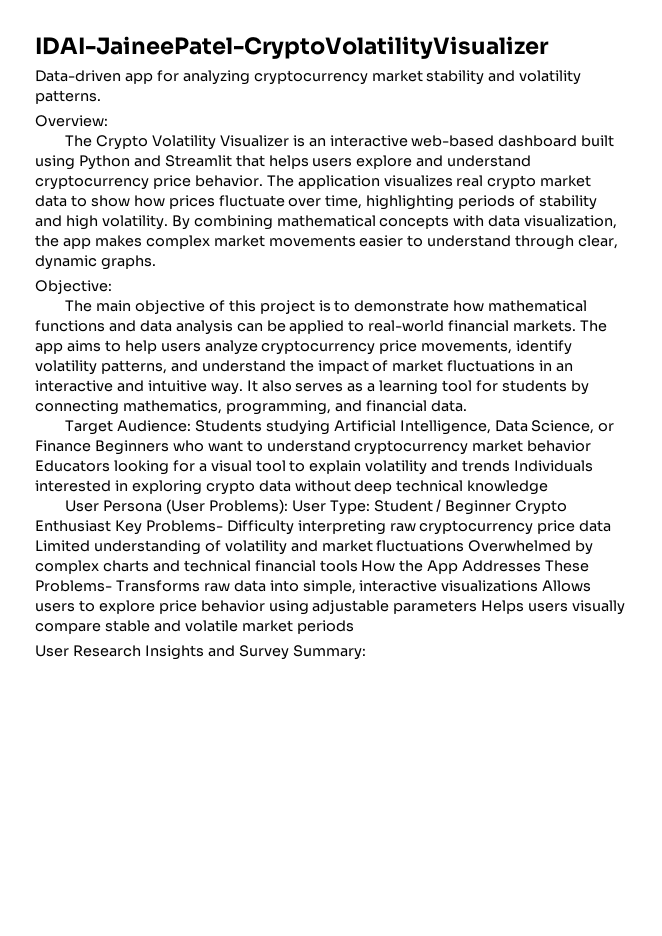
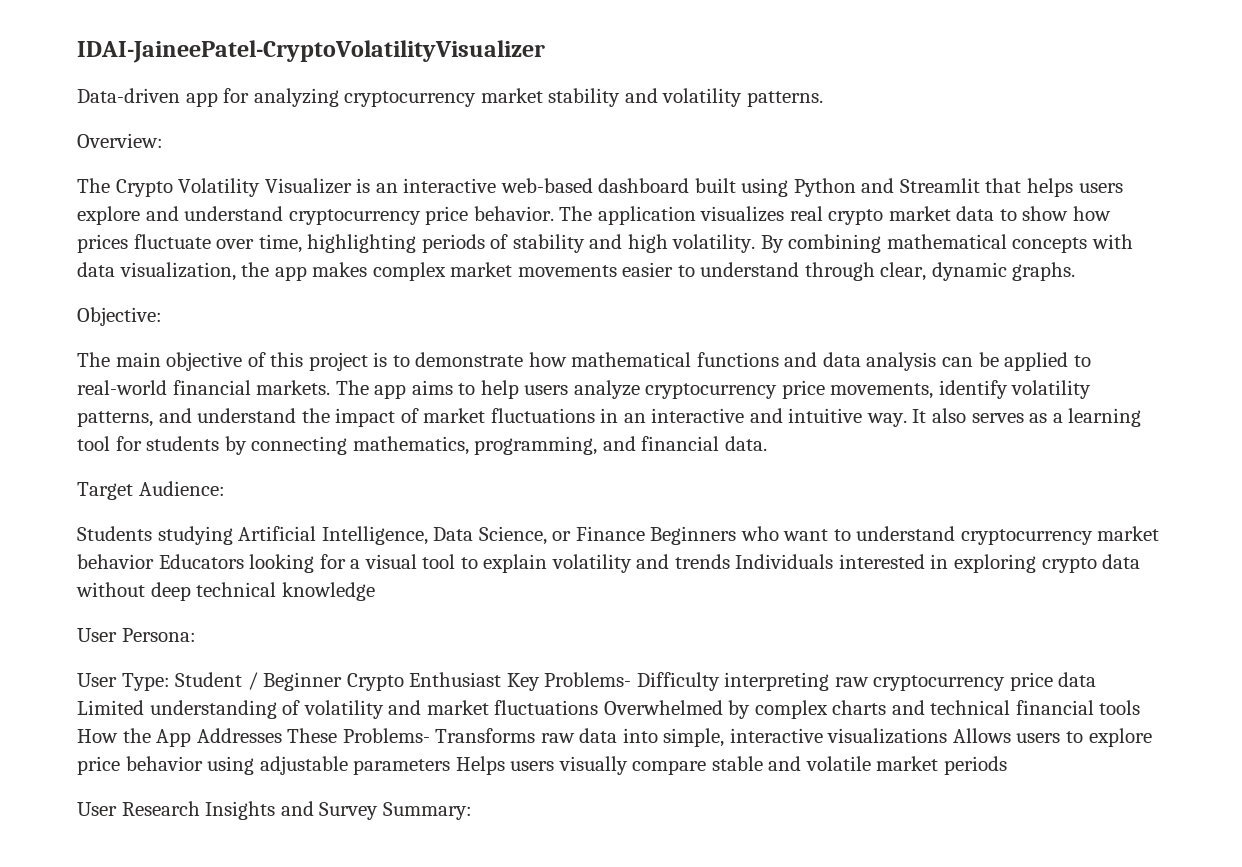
- Target Audience: Students studying Artificial Intelligence, Data Science, or Finance Beginners who want to understand cryptocurrency market behavior Educators looking for a visual tool to explain volatility and trends Individuals interested in exploring crypto data without deep technical knowledge
+ Target Audience:
+ Students studying Artificial Intelligence, Data Science, or Finance Beginners who want to understand cryptocurrency market behavior Educators looking for a visual tool to explain volatility and trends Individuals interested in exploring crypto data without deep technical knowledge
- User Persona (User Problems): User Type:
+ User Persona:
+ User Type:

